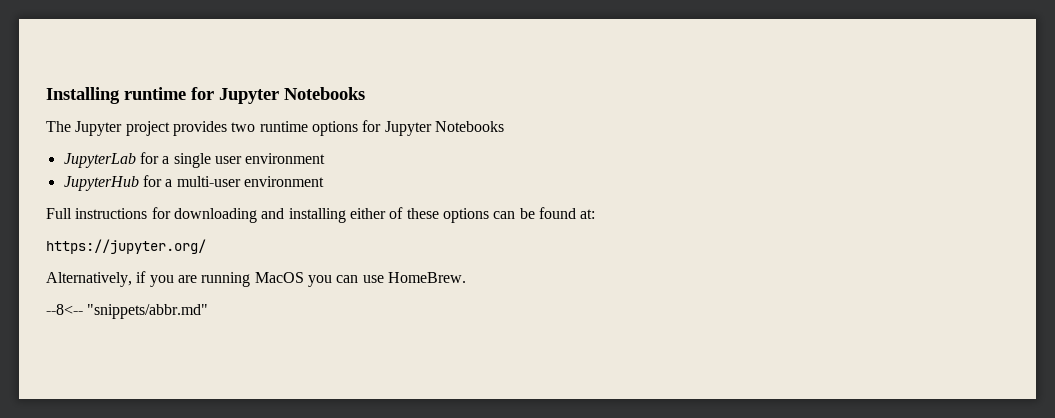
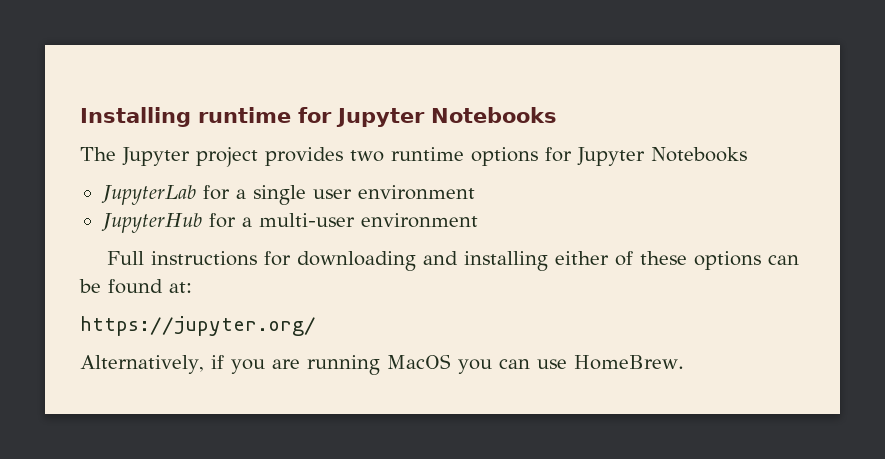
- --8<-- "snippets/abbr.md"

